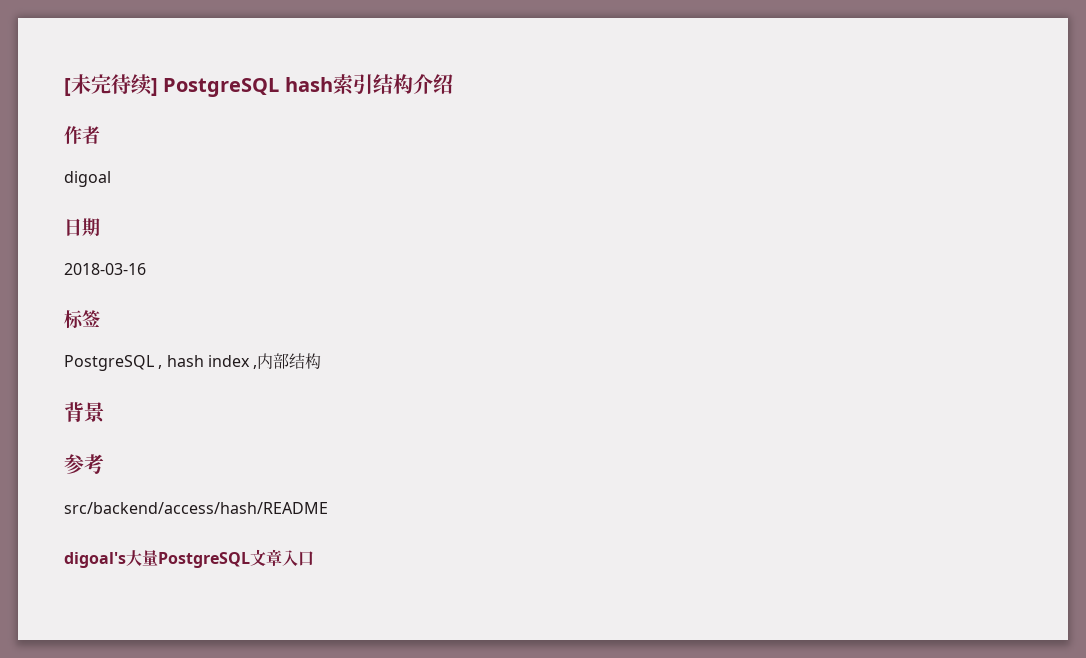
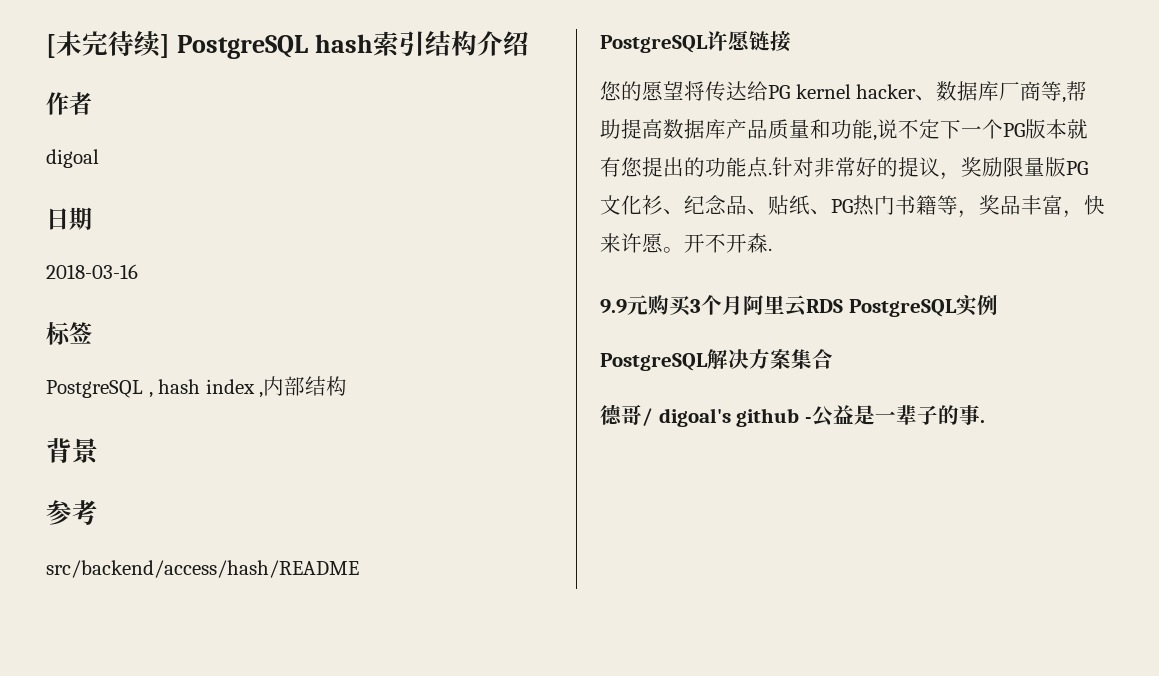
- digoal's大量PostgreSQL文章入口
+ PostgreSQL许愿链接
+ 您的愿望将传达给PG kernel hacker、数据库厂商等,帮助提高数据库产品质量和功能,说不定下一个PG版本就有您提出的功能点.针对非常好的提议，奖励限量版PG文化衫、纪念品、贴纸、PG热门书籍等，奖品丰富，快来许愿。开不开森.
+ 9.9元购买3个月阿里云RDS PostgreSQL实例
+ PostgreSQL解决方案集合
+ 德哥/ digoal's github -公益是一辈子的事.

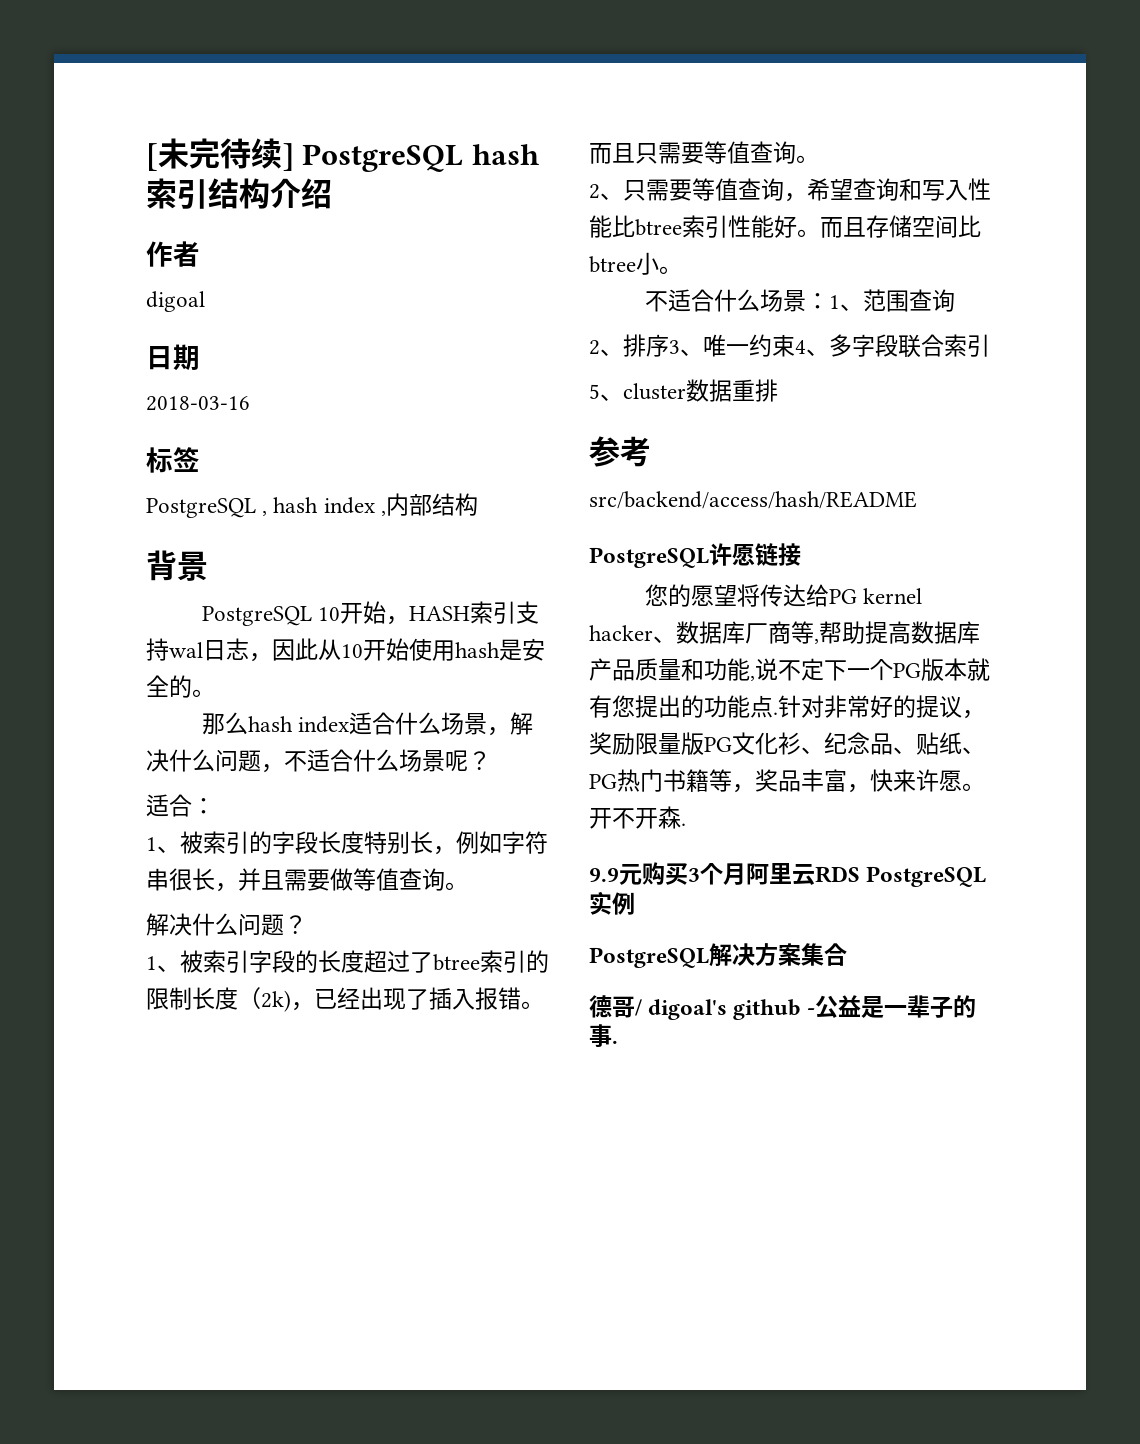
+ PostgreSQL 10开始，HASH索引支持wal日志，因此从10开始使用hash是安全的。
+ 那么hash index适合什么场景，解决什么问题，不适合什么场景呢？
+ 适合：
+ 1、被索引的字段长度特别长，例如字符串很长，并且需要做等值查询。
+ 解决什么问题？
+ 1、被索引字段的长度超过了btree索引的限制长度（2k)，已经出现了插入报错。而且只需要等值查询。
+ 2、只需要等值查询，希望查询和写入性能比btree索引性能好。而且存储空间比btree小。
+ 不适合什么场景：1、范围查询
+ 2、排序3、唯一约束4、多字段联合索引
+ 5、cluster数据重排

